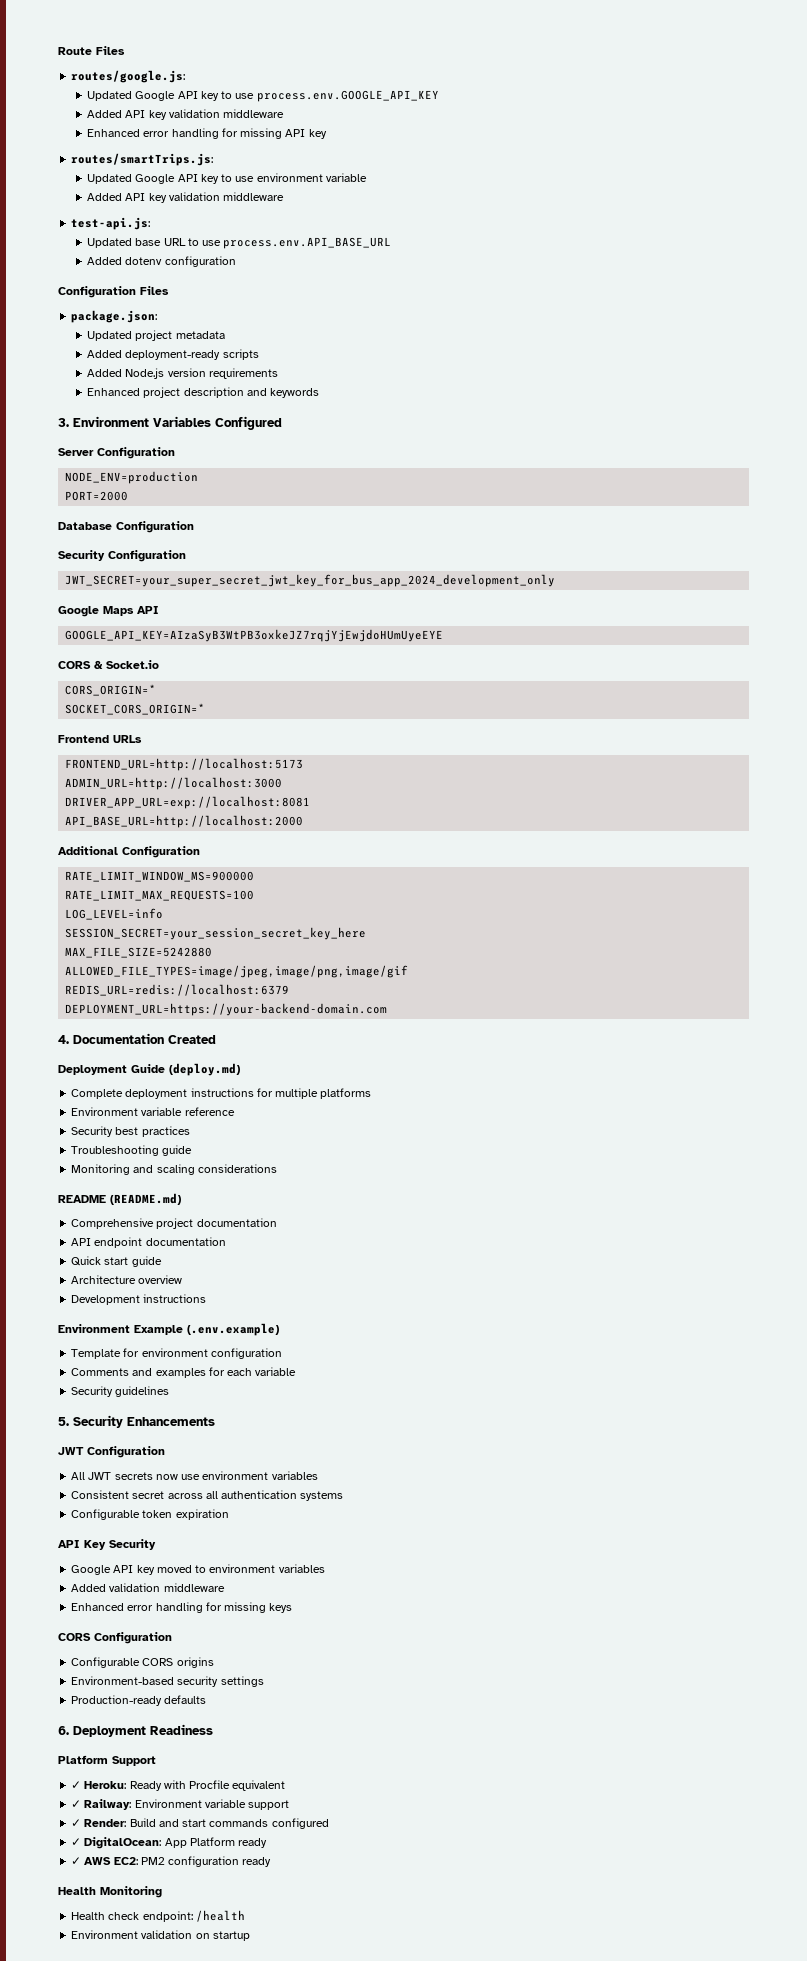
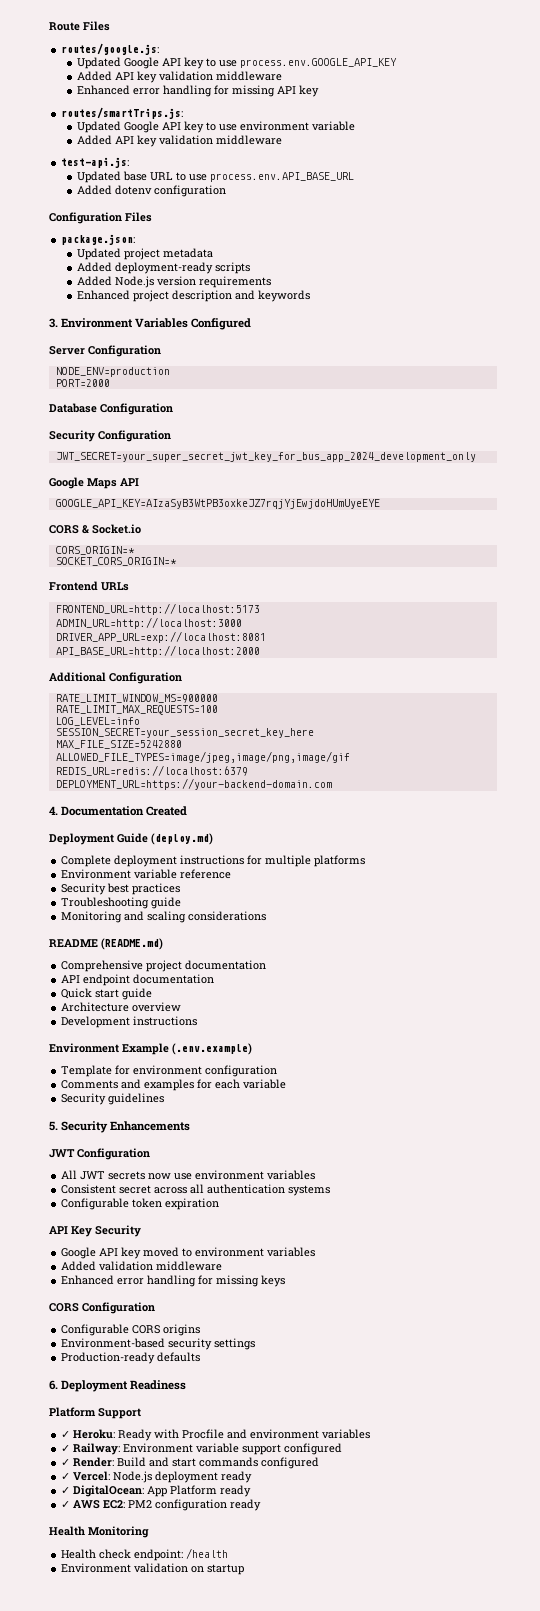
- ✓ Heroku: Ready with Procfile equivalent
+ ✓ Heroku: Ready with Procfile and environment variables
- ✓ Railway: Environment variable support
+ ✓ Railway: Environment variable support configured
+ ✓ Vercel: Node.js deployment ready

